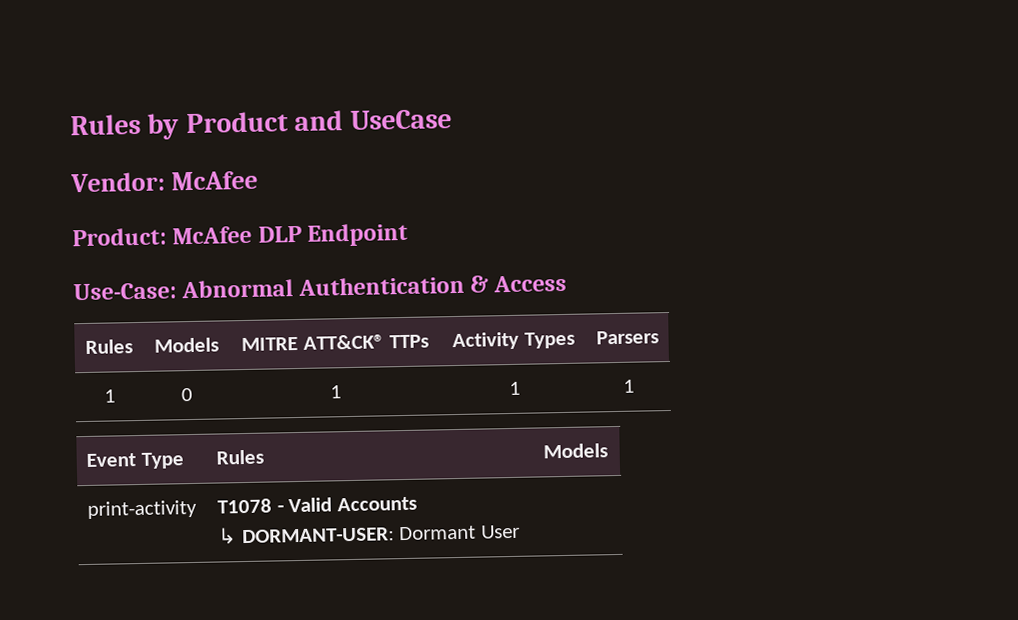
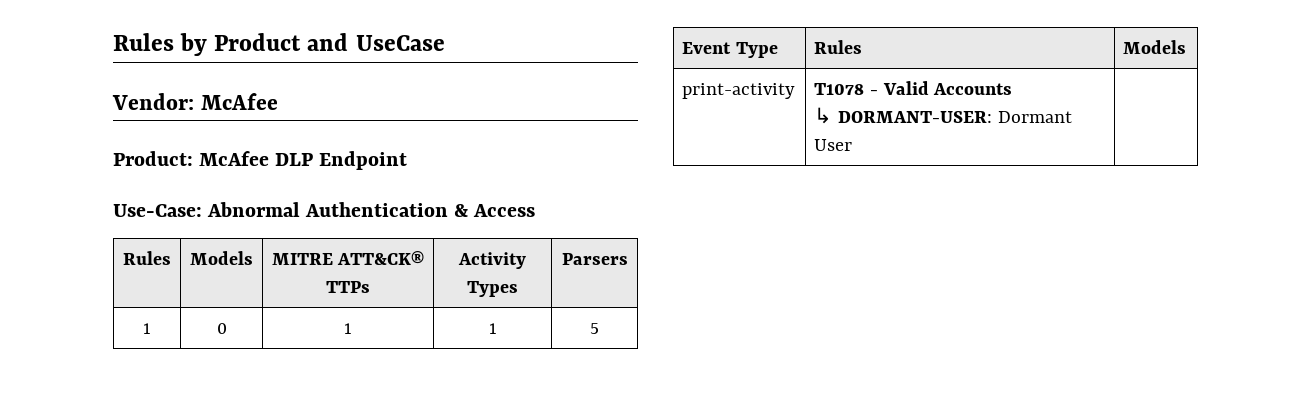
- 1 | 0 | 1 | 1 | 1
+ 1 | 0 | 1 | 1 | 5

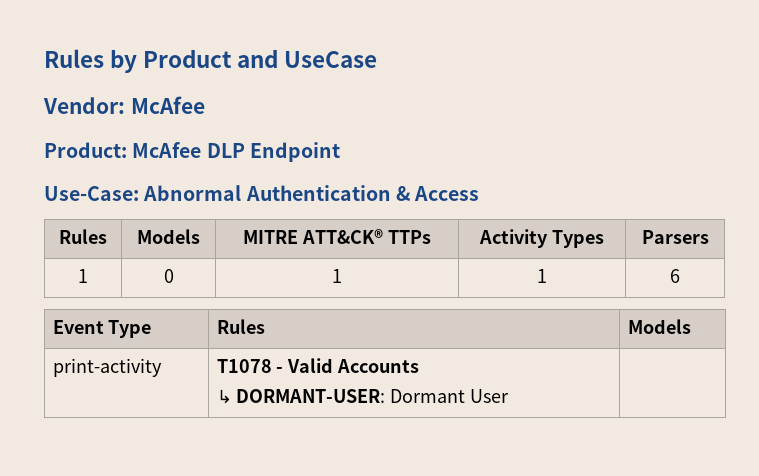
- 1 | 0 | 1 | 1 | 5
+ 1 | 0 | 1 | 1 | 6

